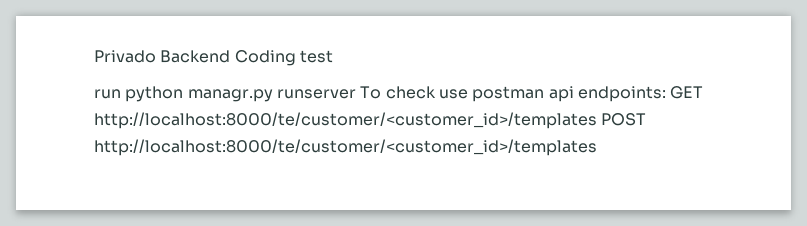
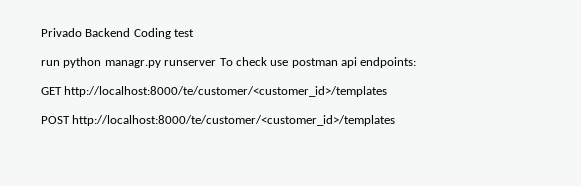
- run python managr.py runserver To check use postman api endpoints: GET http://localhost:8000/te/customer/<customer_id>/templates POST http://localhost:8000/te/customer/<customer_id>/templates
+ run python managr.py runserver To check use postman api endpoints:
+ GET http://localhost:8000/te/customer/<customer_id>/templates
+ POST http://localhost:8000/te/customer/<customer_id>/templates

